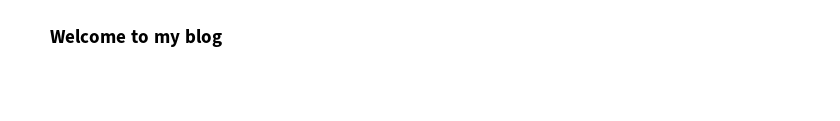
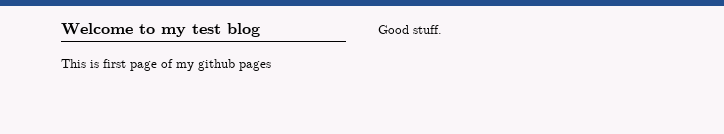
- Welcome to my blog
+ Welcome to my test blog
+ This is first page of my github pages
+ Good stuff.

